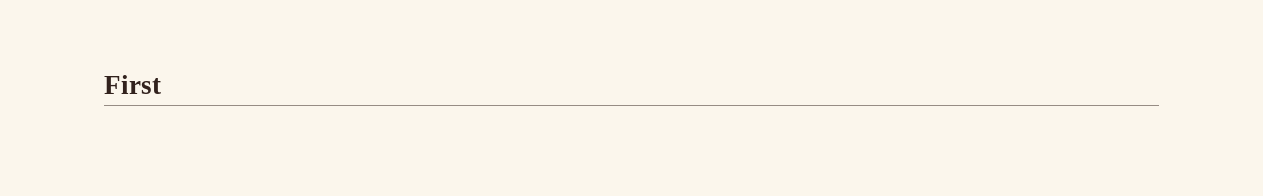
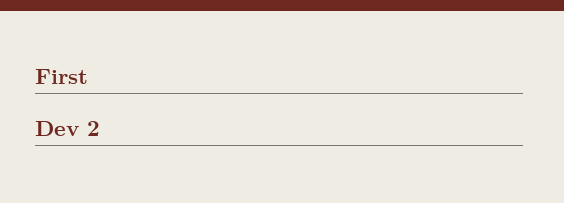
+ Dev 2

